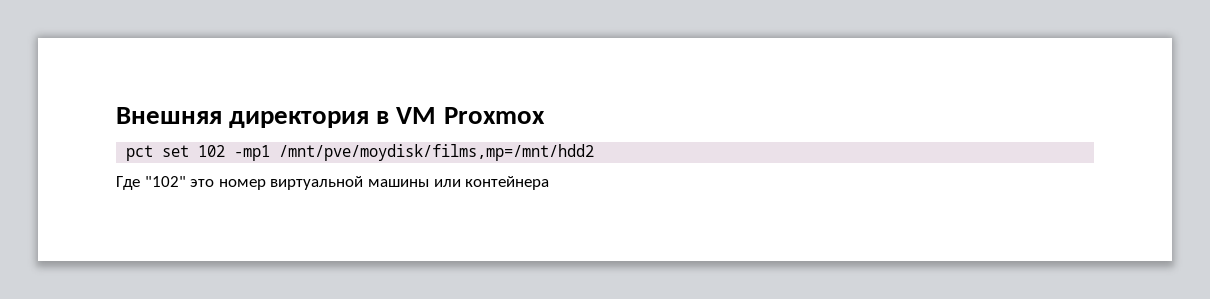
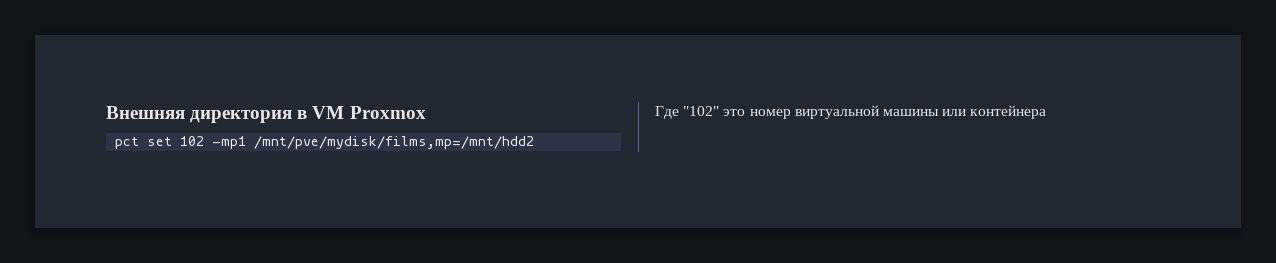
- pct set 102 -mp1 /mnt/pve/moydisk/films,mp=/mnt/hdd2
+ pct set 102 -mp1 /mnt/pve/mydisk/films,mp=/mnt/hdd2

